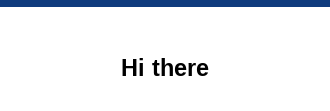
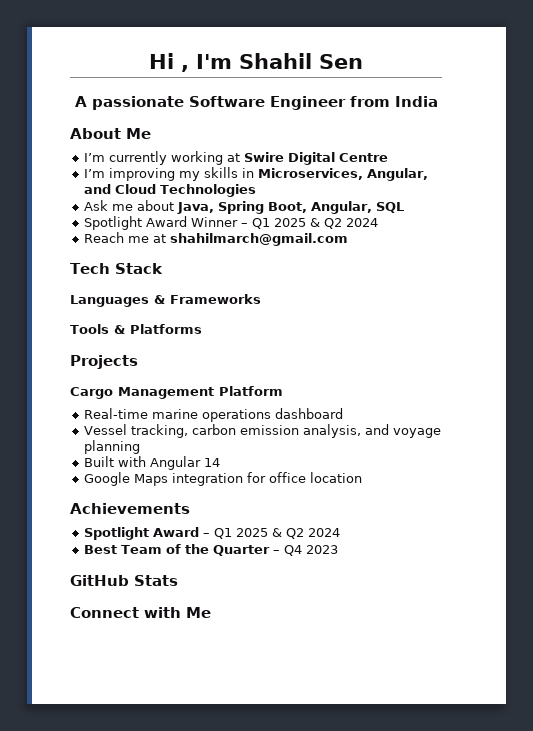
- Hi there
+ Hi , I'm Shahil Sen
+ A passionate Software Engineer from India
+ About Me
+ I’m currently working at Swire Digital Centre
+ I’m improving my skills in Microservices, Angular, and Cloud Technologies
+ Ask me about Java, Spring Boot, Angular, SQL
+ Spotlight Award Winner – Q1 2025 & Q2 2024
+ Reach me at shahilmarch@gmail.com
+ Tech Stack
+ Languages & Frameworks
+ Tools & Platforms
+ Projects
+ Cargo Management Platform
+ Real-time marine operations dashboard
+ Vessel tracking, carbon emission analysis, and voyage planning
+ Built with Angular 14
+ Google Maps integration for office location
+ Achievements
+ Spotlight Award – Q1 2025 & Q2 2024
+ Best Team of the Quarter – Q4 2023
+ GitHub Stats
+ Connect with Me

